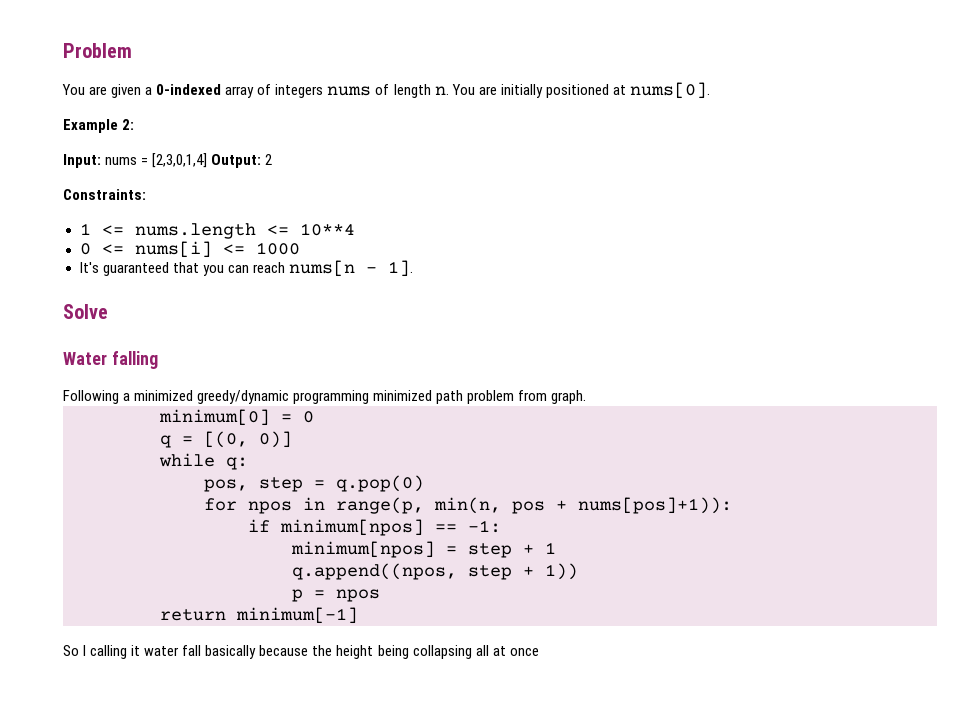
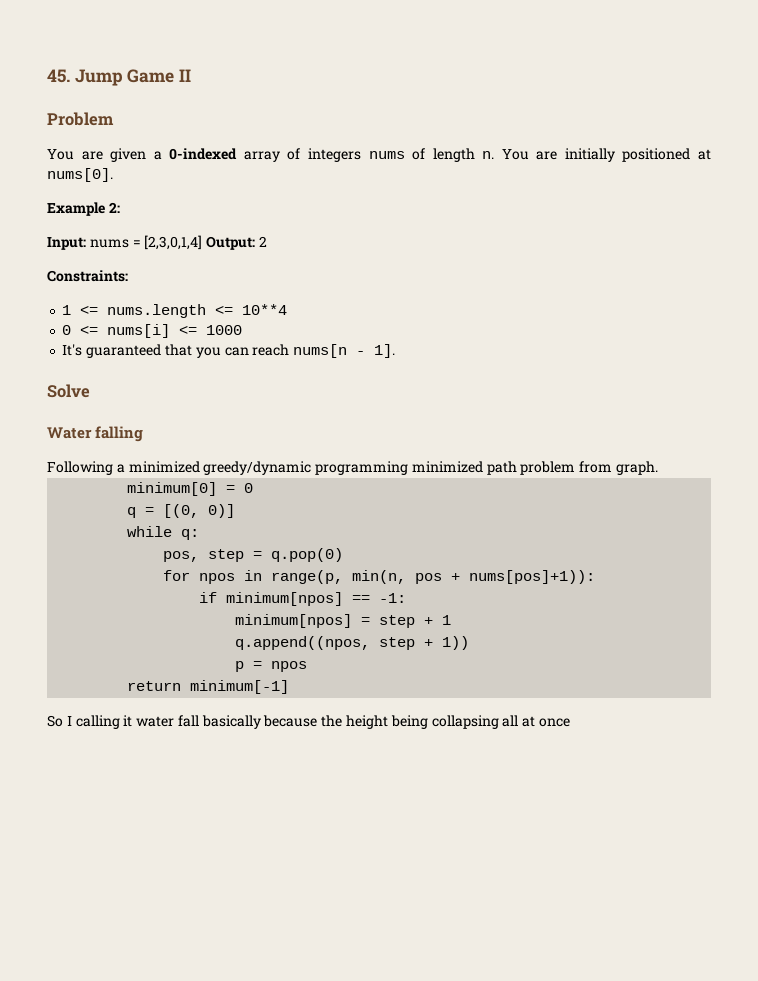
+ 45. Jump Game II

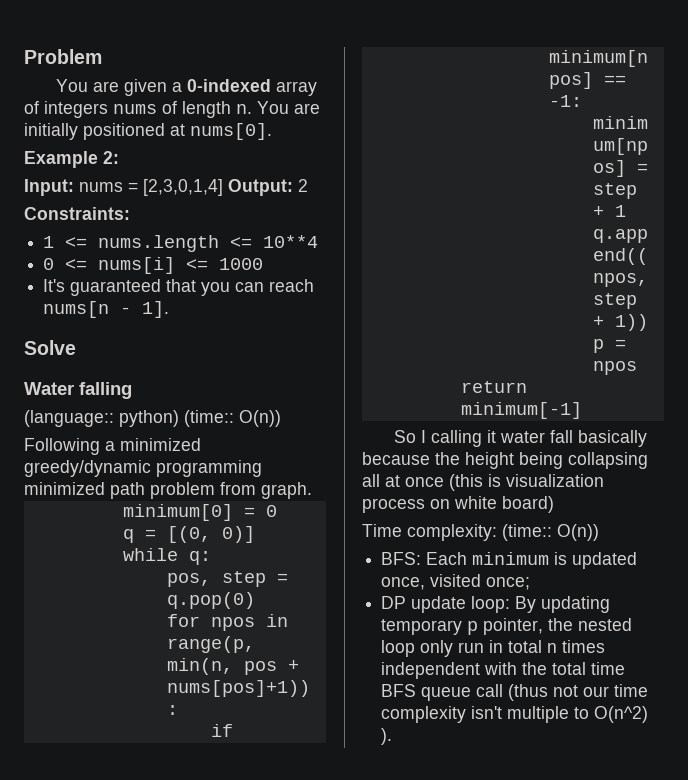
- 45. Jump Game II
+ (language:: python) (time:: O(n))
- So I calling it water fall basically because the height being collapsing all at once
+ So I calling it water fall basically because the height being collapsing all at once (this is visualization process on white board)
+ Time complexity: (time:: O(n))
+ BFS: Each minimum is updated once, visited once;
+ DP update loop: By updating temporary p pointer, the nested loop only run in total n times independent with the total time BFS queue call (thus not our time complexity isn't multiple to O(n^2) ).

